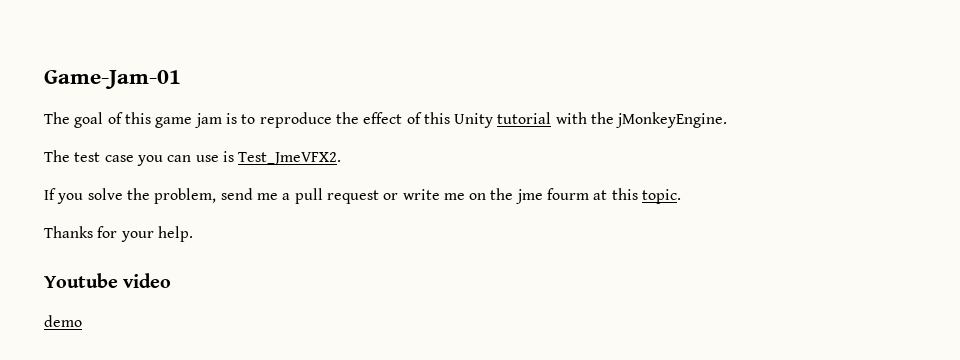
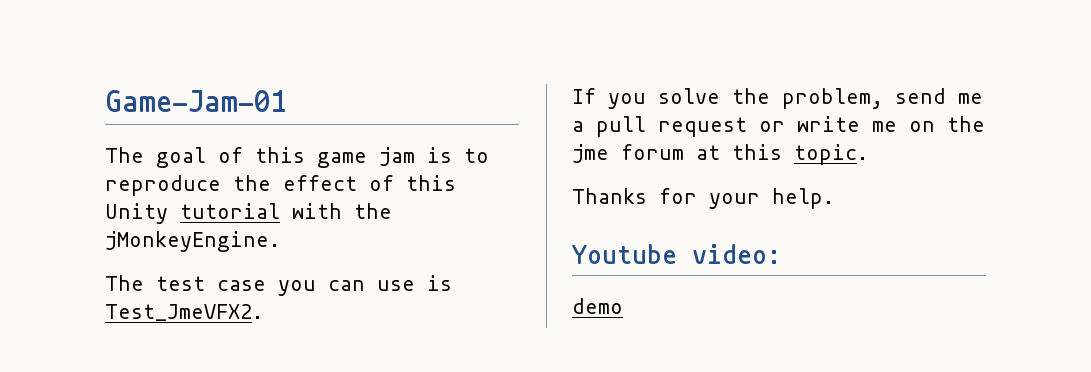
- If you solve the problem, send me a pull request or write me on the jme fourm at this topic.
+ If you solve the problem, send me a pull request or write me on the jme forum at this topic.
- Youtube video
+ Youtube video:

